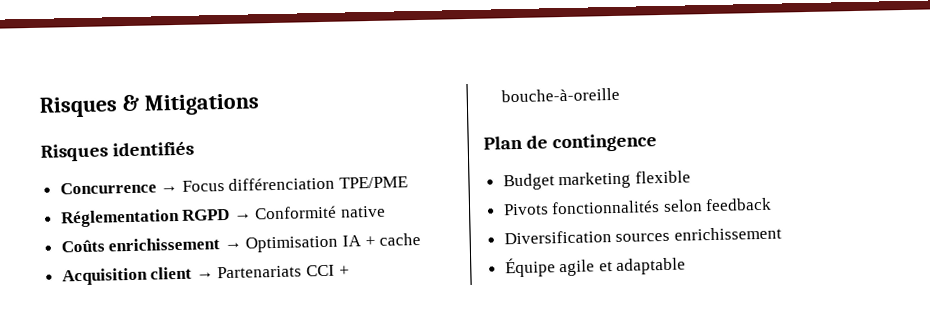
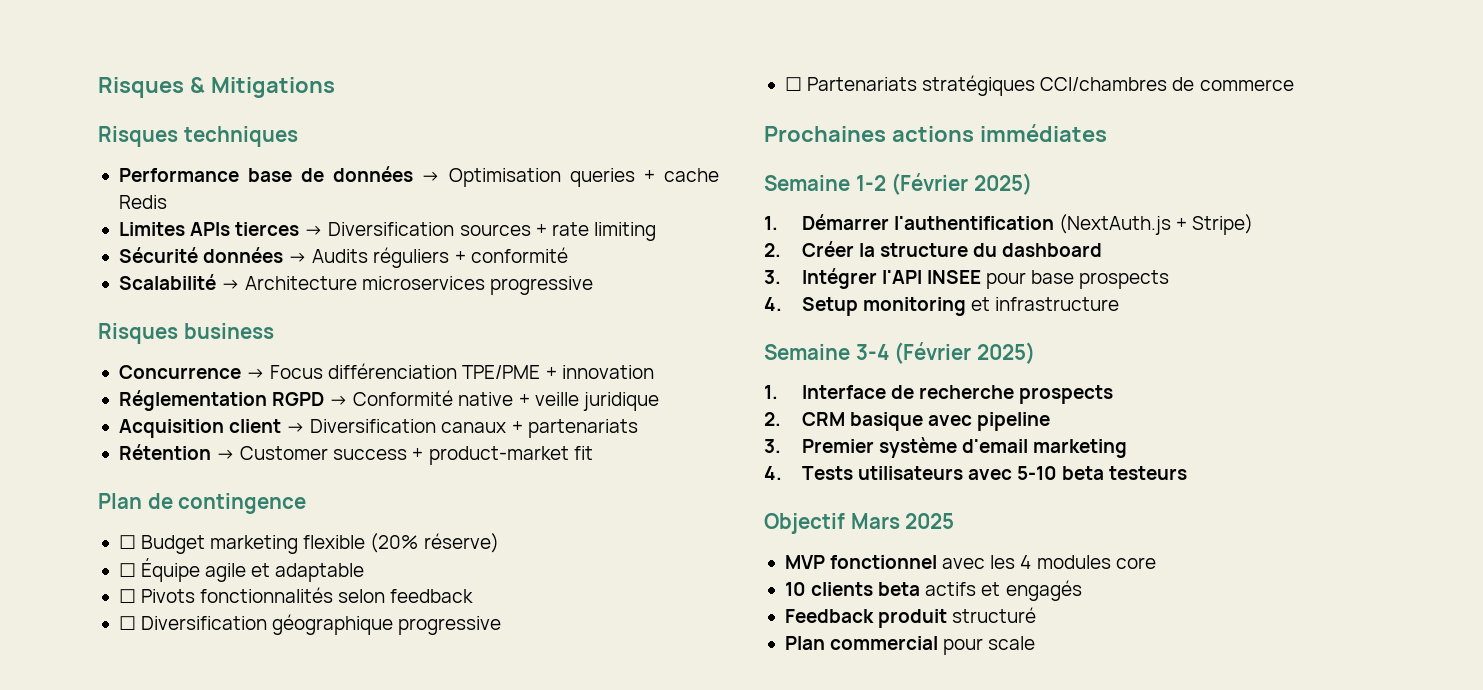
- Risques identifiés
+ Risques techniques
+ Performance base de données → Optimisation queries + cache Redis
+ Limites APIs tierces → Diversification sources + rate limiting
+ Sécurité données → Audits réguliers + conformité
+ Scalabilité → Architecture microservices progressive
+ Risques business
- Concurrence → Focus différenciation TPE/PME
+ Concurrence → Focus différenciation TPE/PME + innovation
- Réglementation RGPD → Conformité native
- Coûts enrichissement → Optimisation IA + cache
- Acquisition client → Partenariats CCI + bouche-à-oreille
+ Réglementation RGPD → Conformité native + veille juridique
+ Acquisition client → Diversification canaux + partenariats
+ Rétention → Customer success + product-market fit
- Budget marketing flexible
- Pivots fonctionnalités selon feedback
- Diversification sources enrichissement
- Équipe agile et adaptable
+ ☐ Budget marketing flexible (20% réserve)
+ ☐ Équipe agile et adaptable
+ ☐ Pivots fonctionnalités selon feedback
+ ☐ Diversification géographique progressive
+ ☐ Partenariats stratégiques CCI/chambres de commerce
+ Prochaines actions immédiates
+ Semaine 1-2 (Février 2025)
+ 1. Démarrer l'authentification (NextAuth.js + Stripe)
+ 2. Créer la structure du dashboard
+ 3. Intégrer l'API INSEE pour base prospects
+ 4. Setup monitoring et infrastructure
+ Semaine 3-4 (Février 2025)
+ 1. Interface de recherche prospects
+ 2. CRM basique avec pipeline
+ 3. Premier système d'email marketing
+ 4. Tests utilisateurs avec 5-10 beta testeurs
+ Objectif Mars 2025
+ MVP fonctionnel avec les 4 modules core
+ 10 clients beta actifs et engagés
+ Feedback produit structuré
+ Plan commercial pour scale

